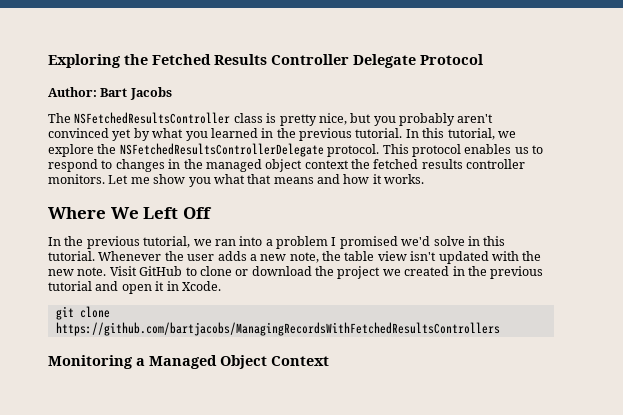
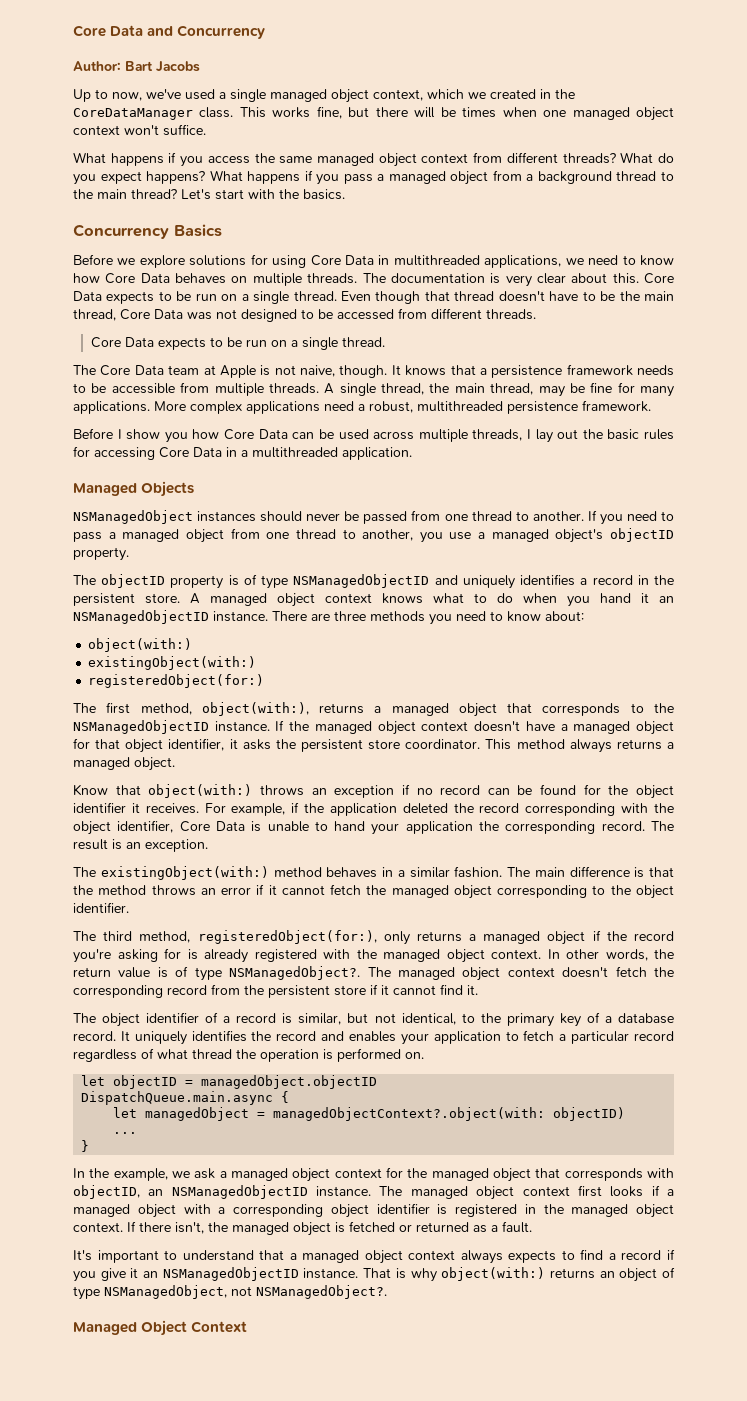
- Exploring the Fetched Results Controller Delegate Protocol
+ Core Data and Concurrency
  Author: Bart Jacobs
- The NSFetchedResultsController class is pretty nice, but you probably aren't convinced yet by what you learned in the previous tutorial. In this tutorial, we explore the NSFetchedResultsControllerDelegate protocol. This protocol enables us to respond to changes in the managed object context the fetched results controller monitors. Let me show you what that means and how it works.
- Where We Left Off
- In the previous tutorial, we ran into a problem I promised we'd solve in this tutorial. Whenever the user adds a new note, the table view isn't updated with the new note. Visit GitHub to clone or download the project we created in the previous tutorial and open it in Xcode.
- git clone https://github.com/bartjacobs/ManagingRecordsWithFetchedResultsControllers
- Monitoring a Managed Object Context
+ Up to now, we've used a single managed object context, which we created in the CoreDataManager class. This works fine, but there will be times when one managed object context won't suffice.
+ What happens if you access the same managed object context from different threads? What do you expect happens? What happens if you pass a managed object from a background thread to the main thread? Let's start with the basics.
+ Concurrency Basics
+ Before we explore solutions for using Core Data in multithreaded applications, we need to know how Core Data behaves on multiple threads. The documentation is very clear about this. Core Data expects to be run on a single thread. Even though that thread doesn't have to be the main thread, Core Data was not designed to be accessed from different threads.
+ Core Data expects to be run on a single thread.
+ The Core Data team at Apple is not naive, though. It knows that a persistence framework needs to be accessible from multiple threads. A single thread, the main thread, may be fine for many applications. More complex applications need a robust, multithreaded persistence framework.
+ Before I show you how Core Data can be used across multiple threads, I lay out the basic rules for accessing Core Data in a multithreaded application.
+ Managed Objects
+ NSManagedObject instances should never be passed from one thread to another. If you need to pass a managed object from one thread to another, you use a managed object's objectID property.
+ The objectID property is of type NSManagedObjectID and uniquely identifies a record in the persistent store. A managed object context knows what to do when you hand it an NSManagedObjectID instance. There are three methods you need to know about:
+ object(with:)
+ existingObject(with:)
+ registeredObject(for:)
+ The first method, object(with:), returns a managed object that corresponds to the NSManagedObjectID instance. If the managed object context doesn't have a managed object for that object identifier, it asks the persistent store coordinator. This method always returns a managed object.
+ Know that object(with:) throws an exception if no record can be found for the object identifier it receives. For example, if the application deleted the record corresponding with the object identifier, Core Data is unable to hand your application the corresponding record. The result is an exception.
+ The existingObject(with:) method behaves in a similar fashion. The main difference is that the method throws an error if it cannot fetch the managed object corresponding to the object identifier.
+ The third method, registeredObject(for:), only returns a managed object if the record you're asking for is already registered with the managed object context. In other words, the return value is of type NSManagedObject?. The managed object context doesn't fetch the corresponding record from the persistent store if it cannot find it.
+ The object identifier of a record is similar, but not identical, to the primary key of a database record. It uniquely identifies the record and enables your application to fetch a particular record regardless of what thread the operation is performed on.
+ let objectID = managedObject.objectID
+ DispatchQueue.main.async {
+ let managedObject = managedObjectContext?.object(with: objectID)
+ ...
+ }
+ In the example, we ask a managed object context for the managed object that corresponds with objectID, an NSManagedObjectID instance. The managed object context first looks if a managed object with a corresponding object identifier is registered in the managed object context. If there isn't, the managed object is fetched or returned as a fault.
+ It's important to understand that a managed object context always expects to find a record if you give it an NSManagedObjectID instance. That is why object(with:) returns an object of type NSManagedObject, not NSManagedObject?.
+ Managed Object Context

